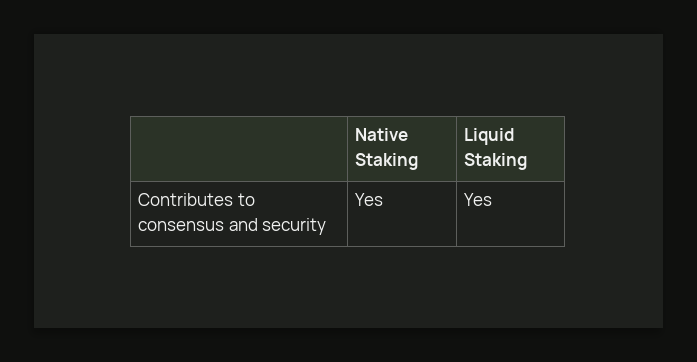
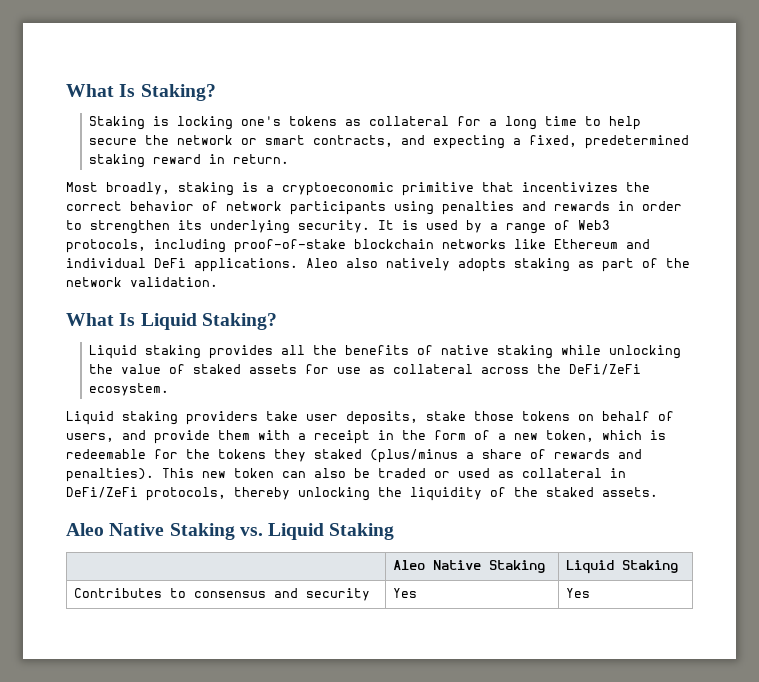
- | Native Staking | Liquid Staking
+ What Is Staking?
+ Staking is locking one's tokens as collateral for a long time to help secure the network or smart contracts, and expecting a fixed, predetermined staking reward in return.
+ Most broadly, staking is a cryptoeconomic primitive that incentivizes the correct behavior of network participants using penalties and rewards in order to strengthen its underlying security. It is used by a range of Web3 protocols, including proof-of-stake blockchain networks like Ethereum and individual DeFi applications. Aleo also natively adopts staking as part of the network validation.
+ What Is Liquid Staking?
+ Liquid staking provides all the benefits of native staking while unlocking the value of staked assets for use as collateral across the DeFi/ZeFi ecosystem.
+ Liquid staking providers take user deposits, stake those tokens on behalf of users, and provide them with a receipt in the form of a new token, which is redeemable for the tokens they staked (plus/minus a share of rewards and penalties). This new token can also be traded or used as collateral in DeFi/ZeFi protocols, thereby unlocking the liquidity of the staked assets.
+ Aleo Native Staking vs. Liquid Staking
+ | Aleo Native Staking | Liquid Staking

